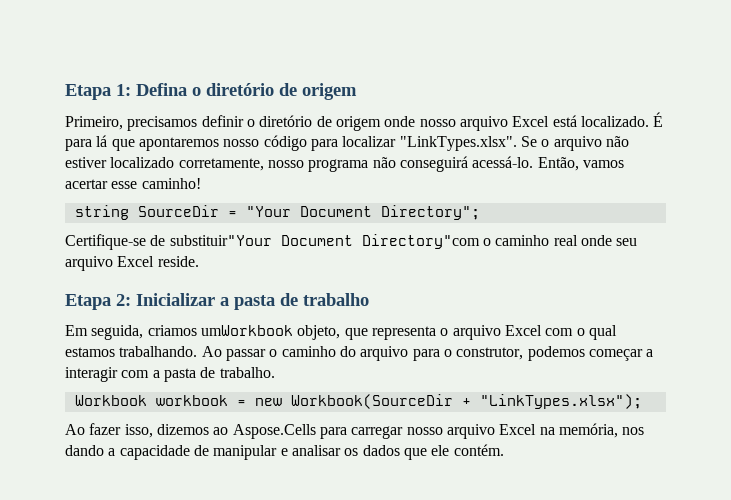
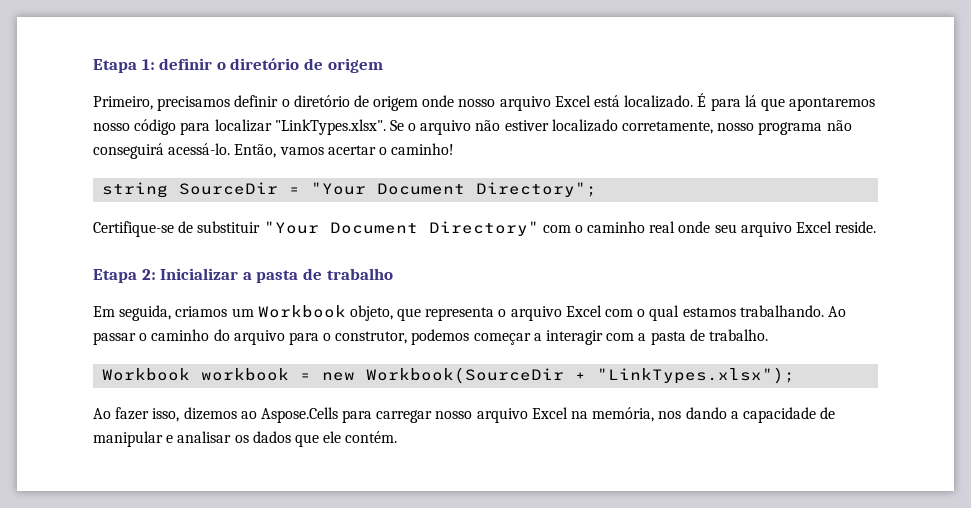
- Etapa 1: Defina o diretório de origem
+ Etapa 1: definir o diretório de origem
- Então, vamos acertar esse caminho!
+ Então, vamos acertar o caminho!
- Certifique-se de substituir"Your Document Directory"com o caminho real onde seu arquivo Excel reside.
+ Certifique-se de substituir "Your Document Directory" com o caminho real onde seu arquivo Excel reside.
- Em seguida, criamos umWorkbook objeto, que representa o arquivo Excel com o qual estamos trabalhando.
+ Em seguida, criamos um Workbook objeto, que representa o arquivo Excel com o qual estamos trabalhando.

